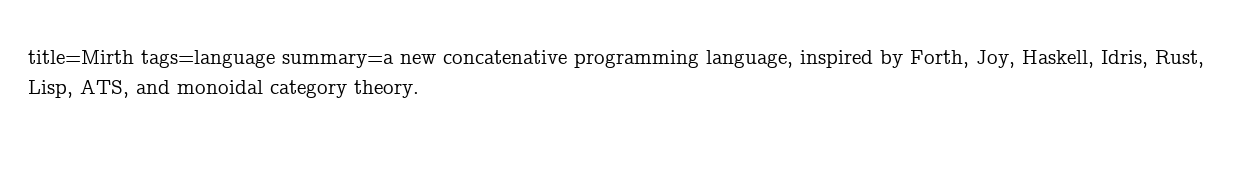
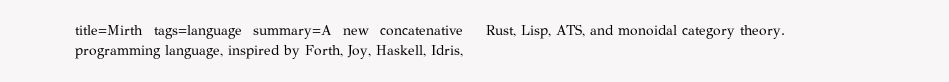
- title=Mirth tags=language summary=a new concatenative programming language, inspired by Forth, Joy, Haskell, Idris, Rust, Lisp, ATS, and monoidal category theory.
+ title=Mirth tags=language summary=A new concatenative programming language, inspired by Forth, Joy, Haskell, Idris, Rust, Lisp, ATS, and monoidal category theory.

